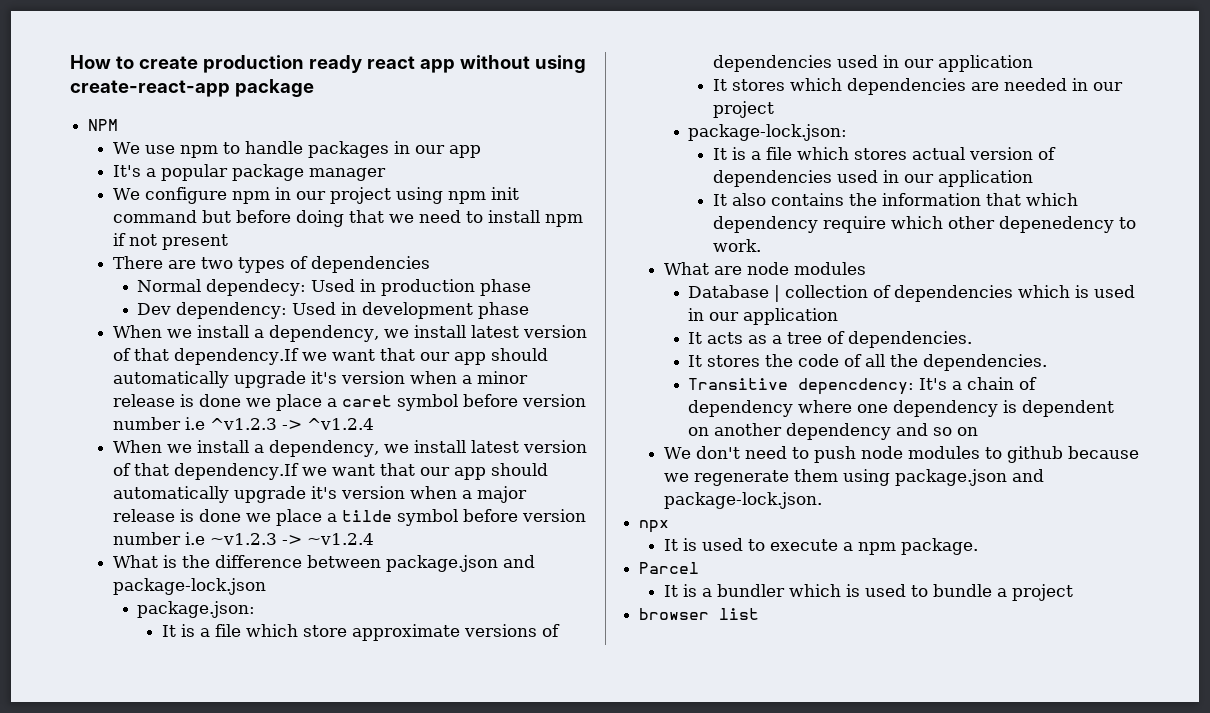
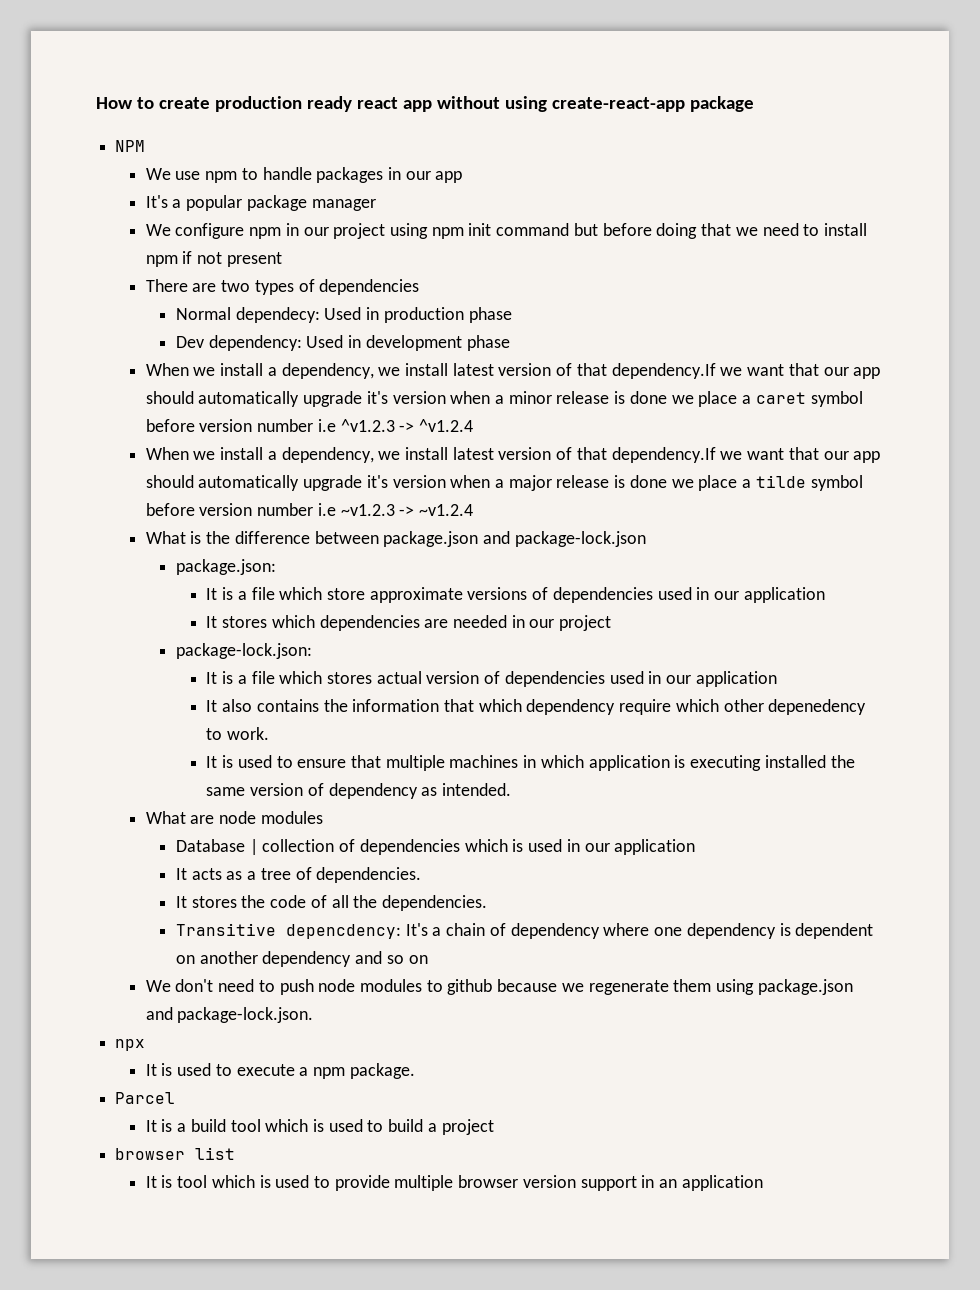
+ It is used to ensure that multiple machines in which application is executing installed the same version of dependency as intended.
- It is a bundler which is used to bundle a project
+ It is a build tool which is used to build a project
+ It is tool which is used to provide multiple browser version support in an application

